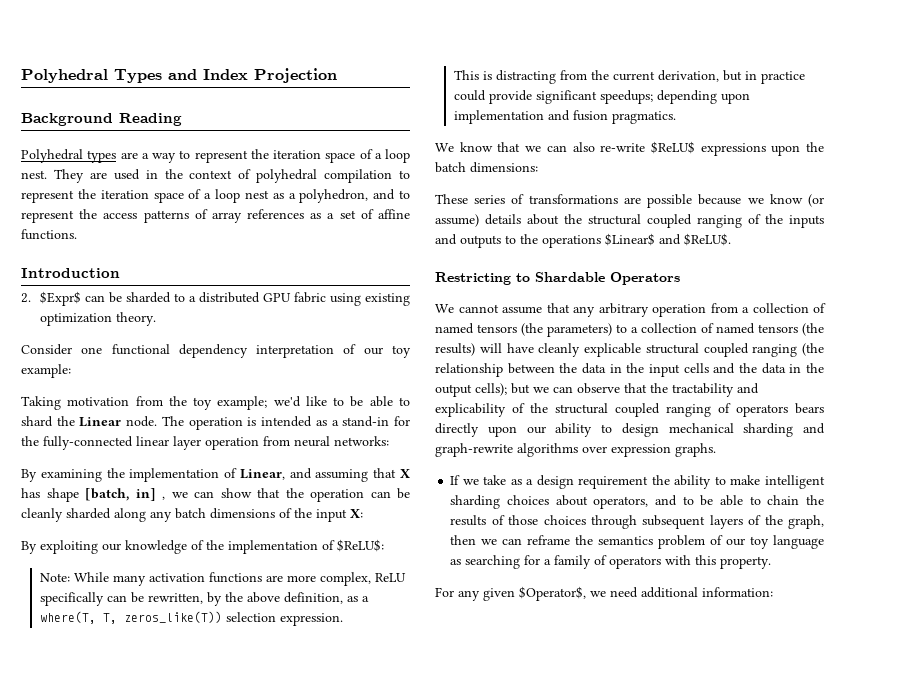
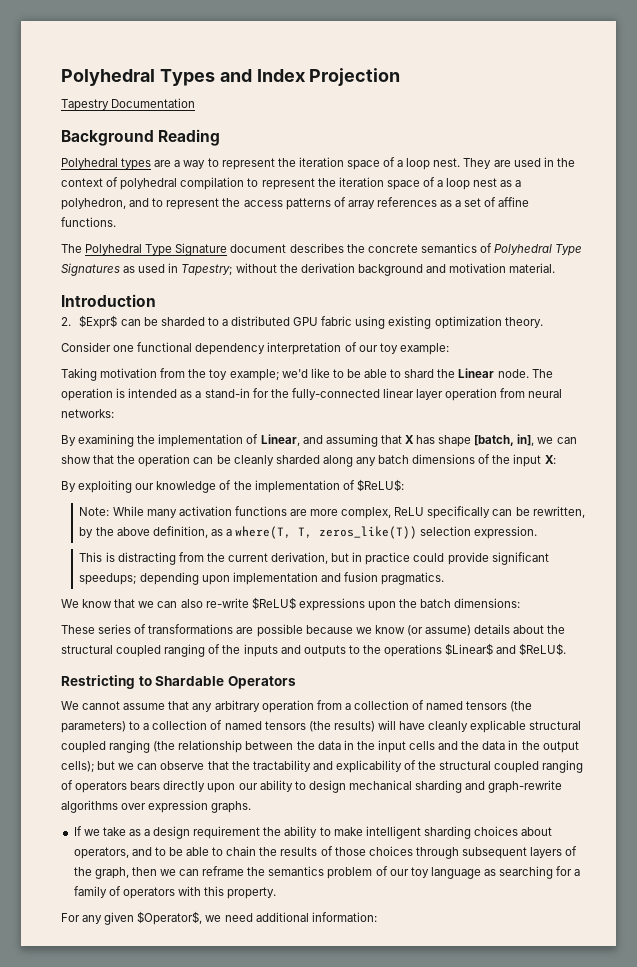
+ Tapestry Documentation
+ The Polyhedral Type Signature document describes the concrete semantics of Polyhedral Type Signatures as used in Tapestry; without the derivation background and motivation material.
- By examining the implementation of Linear, and assuming that X has shape [batch, in] , we can show that the operation can be cleanly sharded along any batch dimensions of the input X:
+ By examining the implementation of Linear, and assuming that X has shape [batch, in], we can show that the operation can be cleanly sharded along any batch dimensions of the input X:

